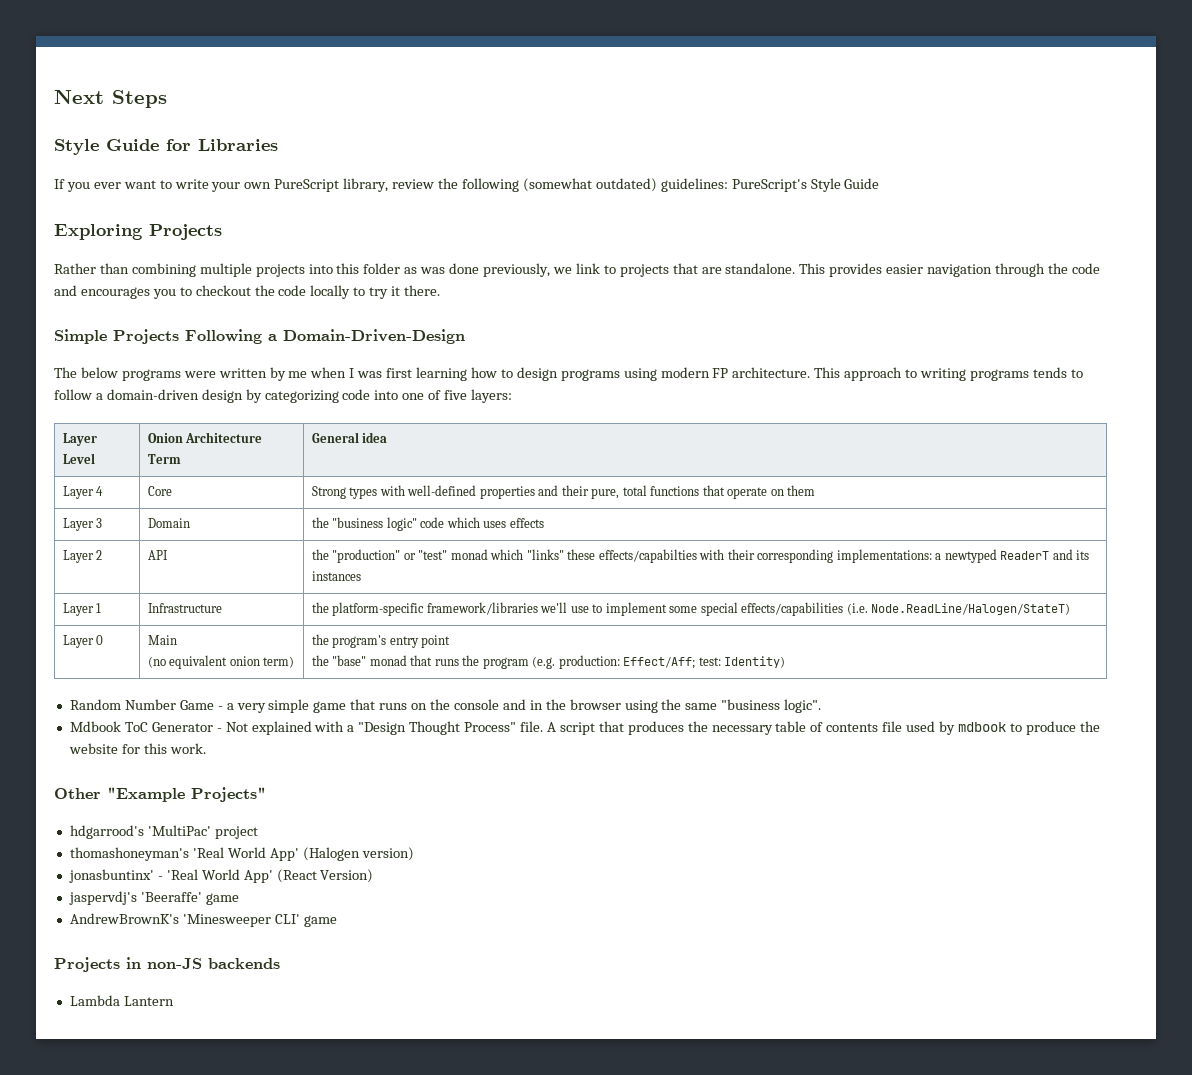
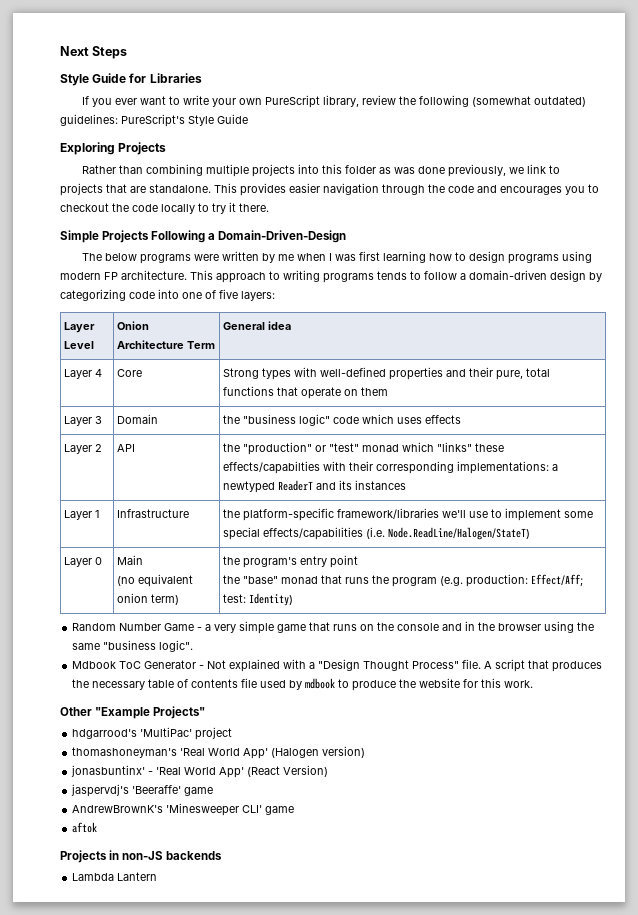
+ aftok

